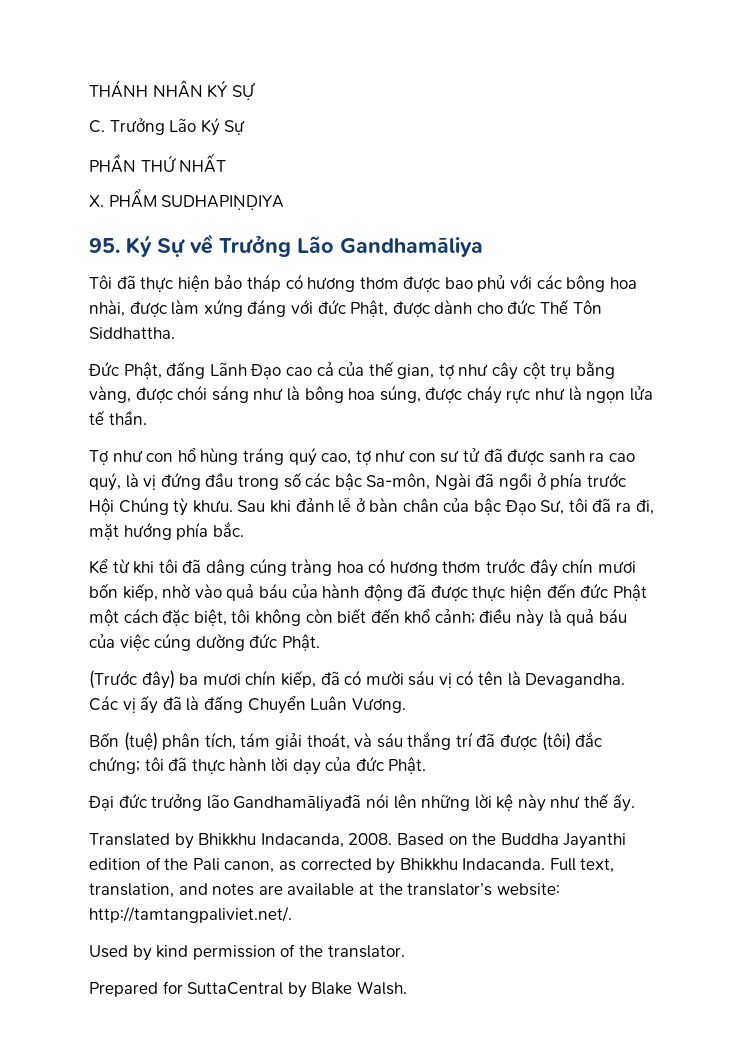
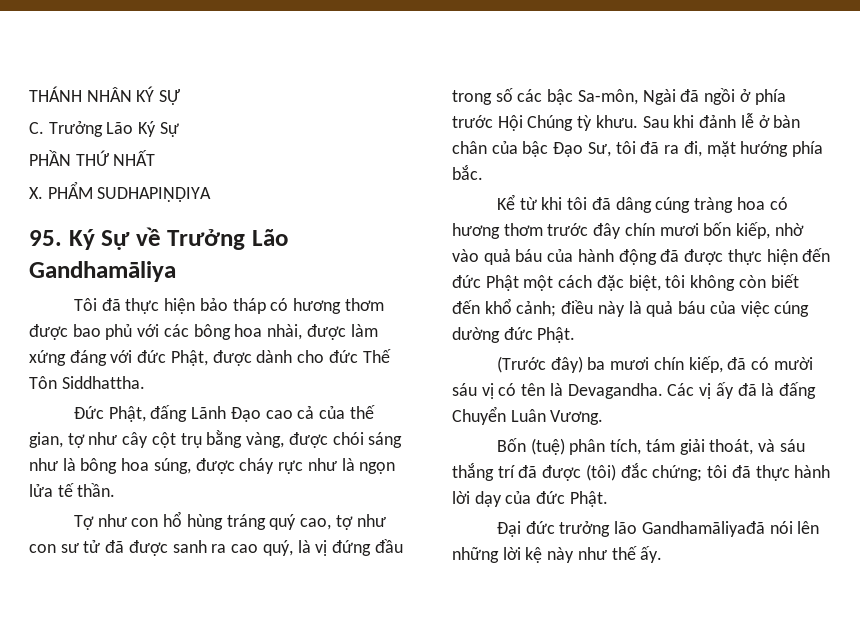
- Translated by Bhikkhu Indacanda, 2008. Based on the Buddha Jayanthi edition of the Pali canon, as corrected by Bhikkhu Indacanda. Full text, translation, and notes are available at the translator’s website: http://tamtangpaliviet.net/.
- Used by kind permission of the translator.
- Prepared for SuttaCentral by Blake Walsh.

